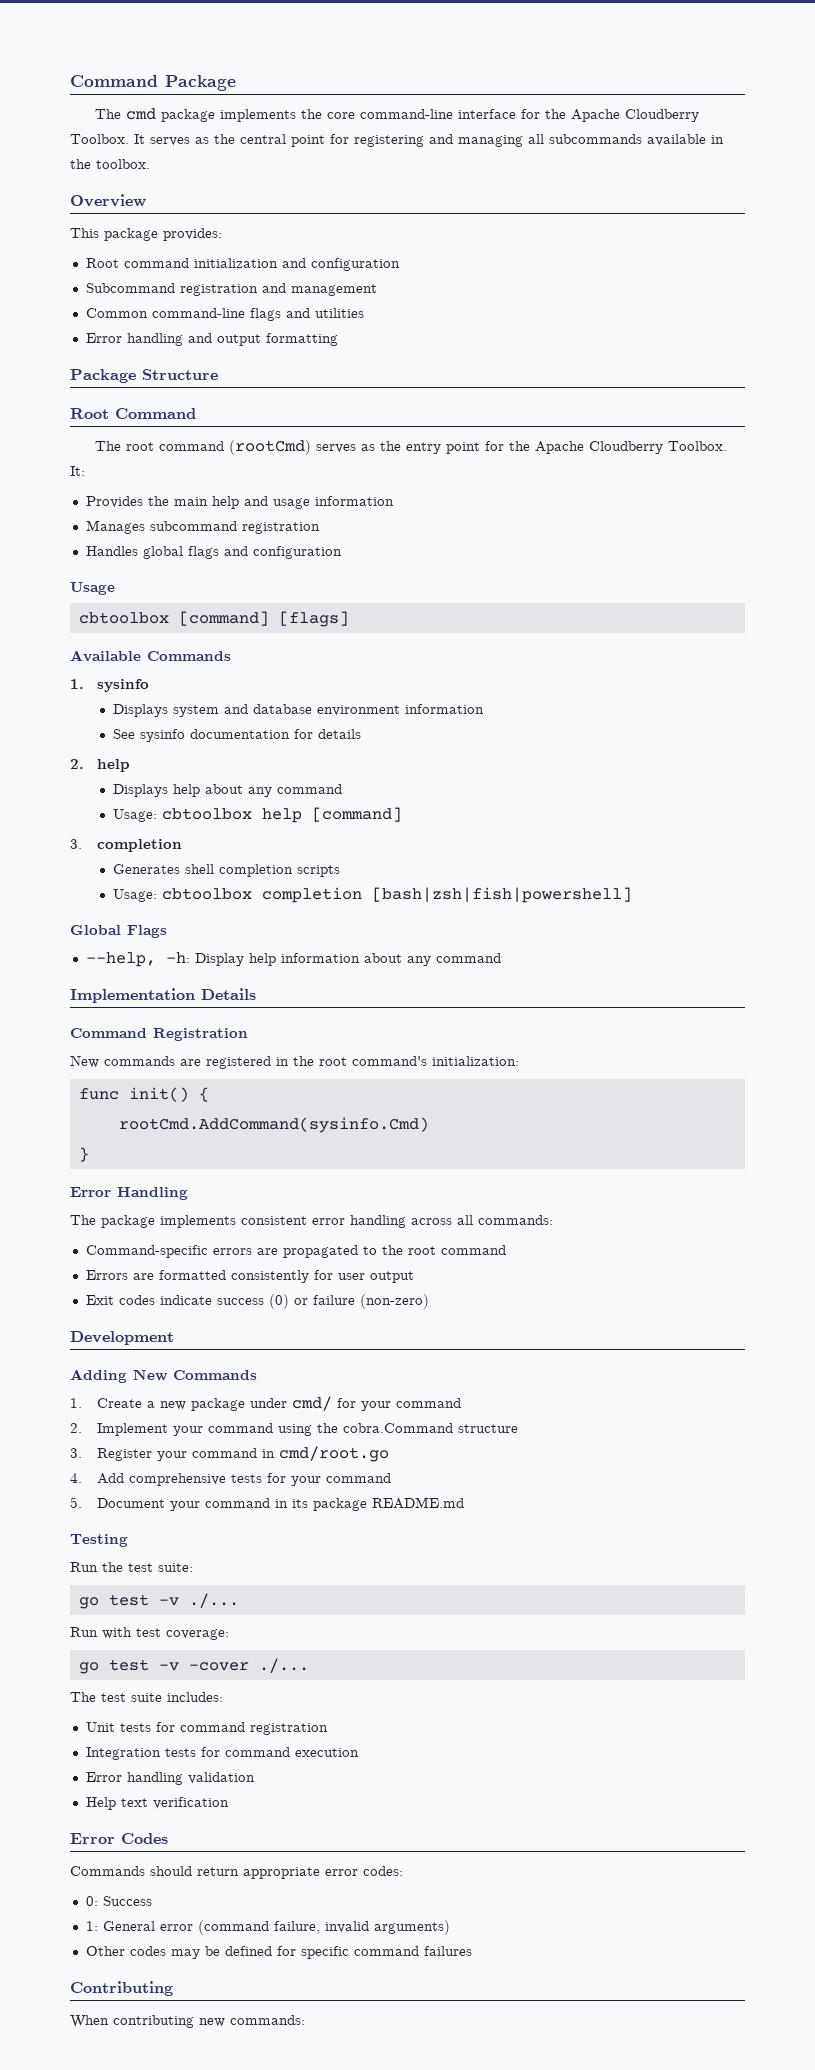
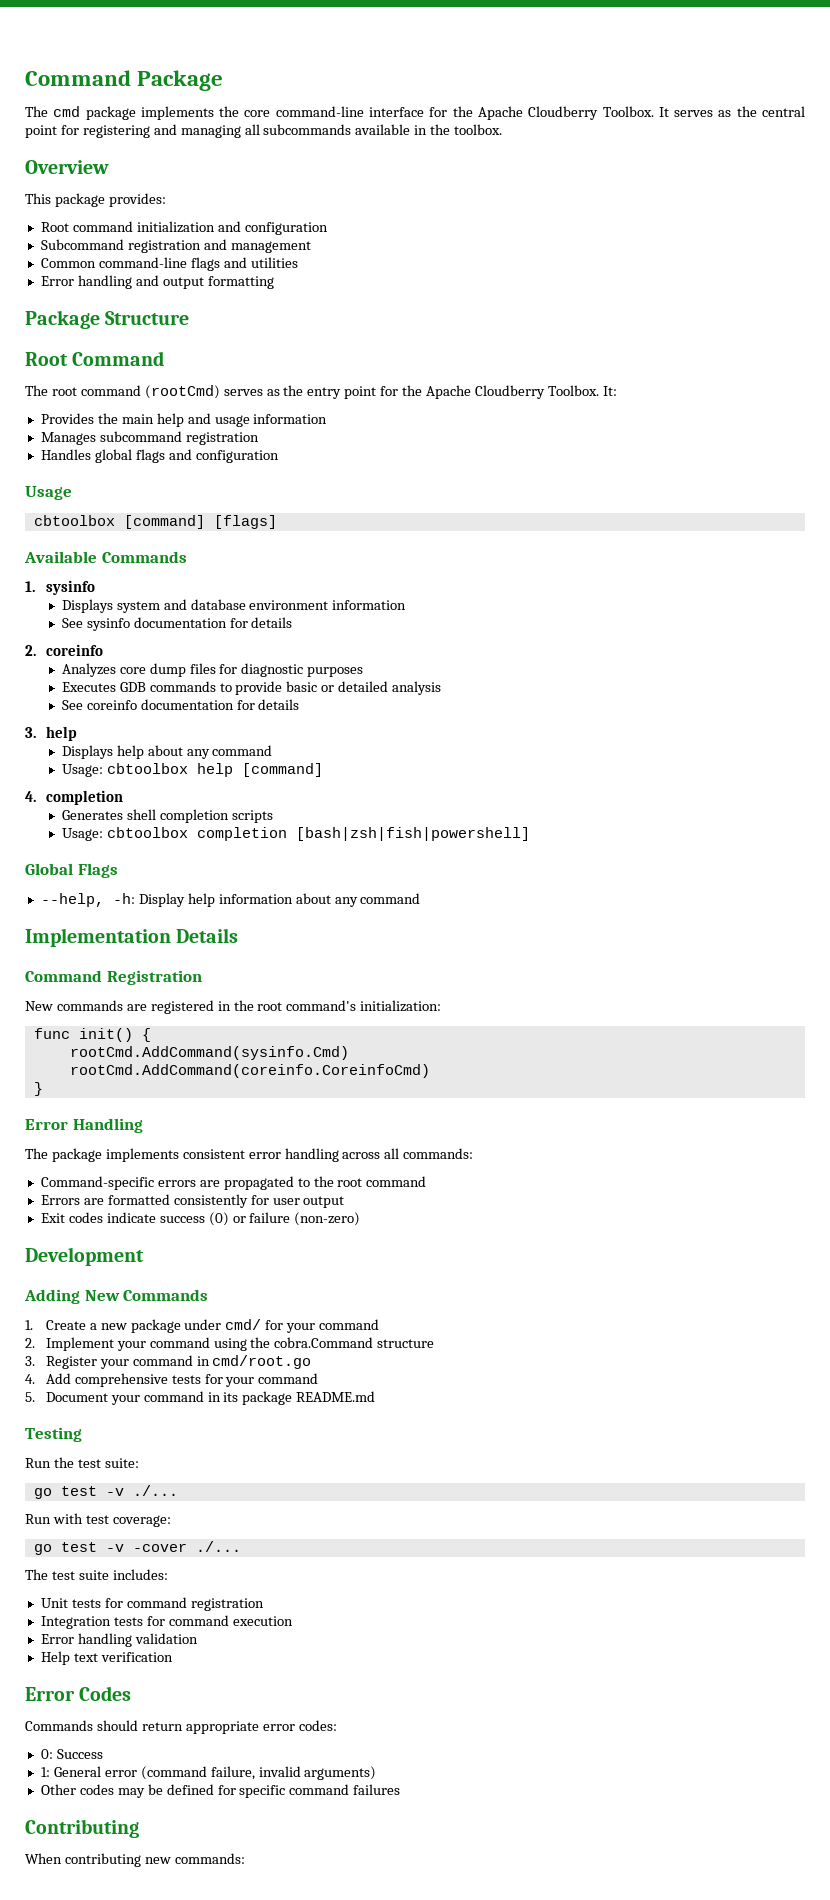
- 2. help
+ 2. coreinfo
+ Analyzes core dump files for diagnostic purposes
+ Executes GDB commands to provide basic or detailed analysis
+ See coreinfo documentation for details
+ 3. help
- 3. completion
+ 4. completion
+ rootCmd.AddCommand(coreinfo.CoreinfoCmd)

